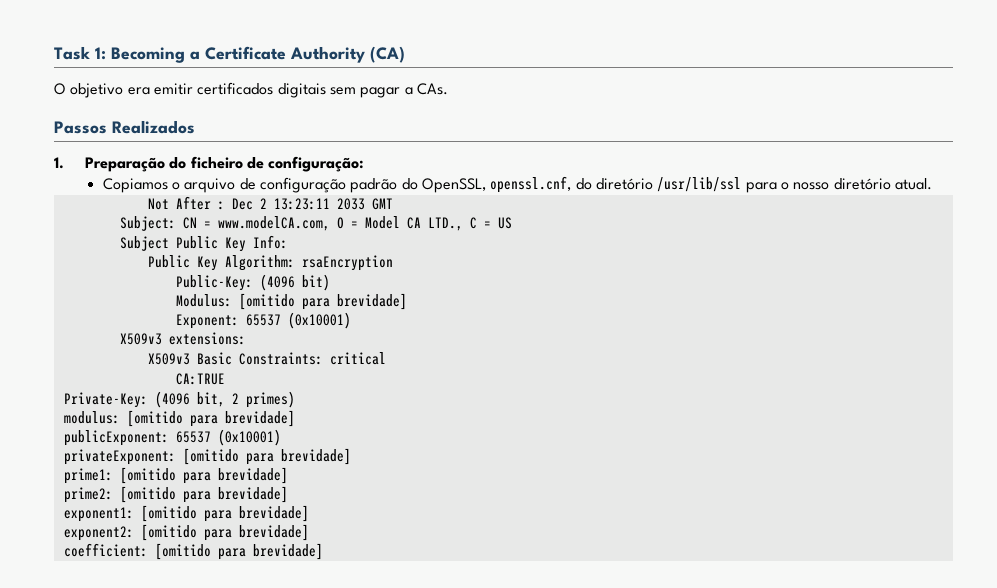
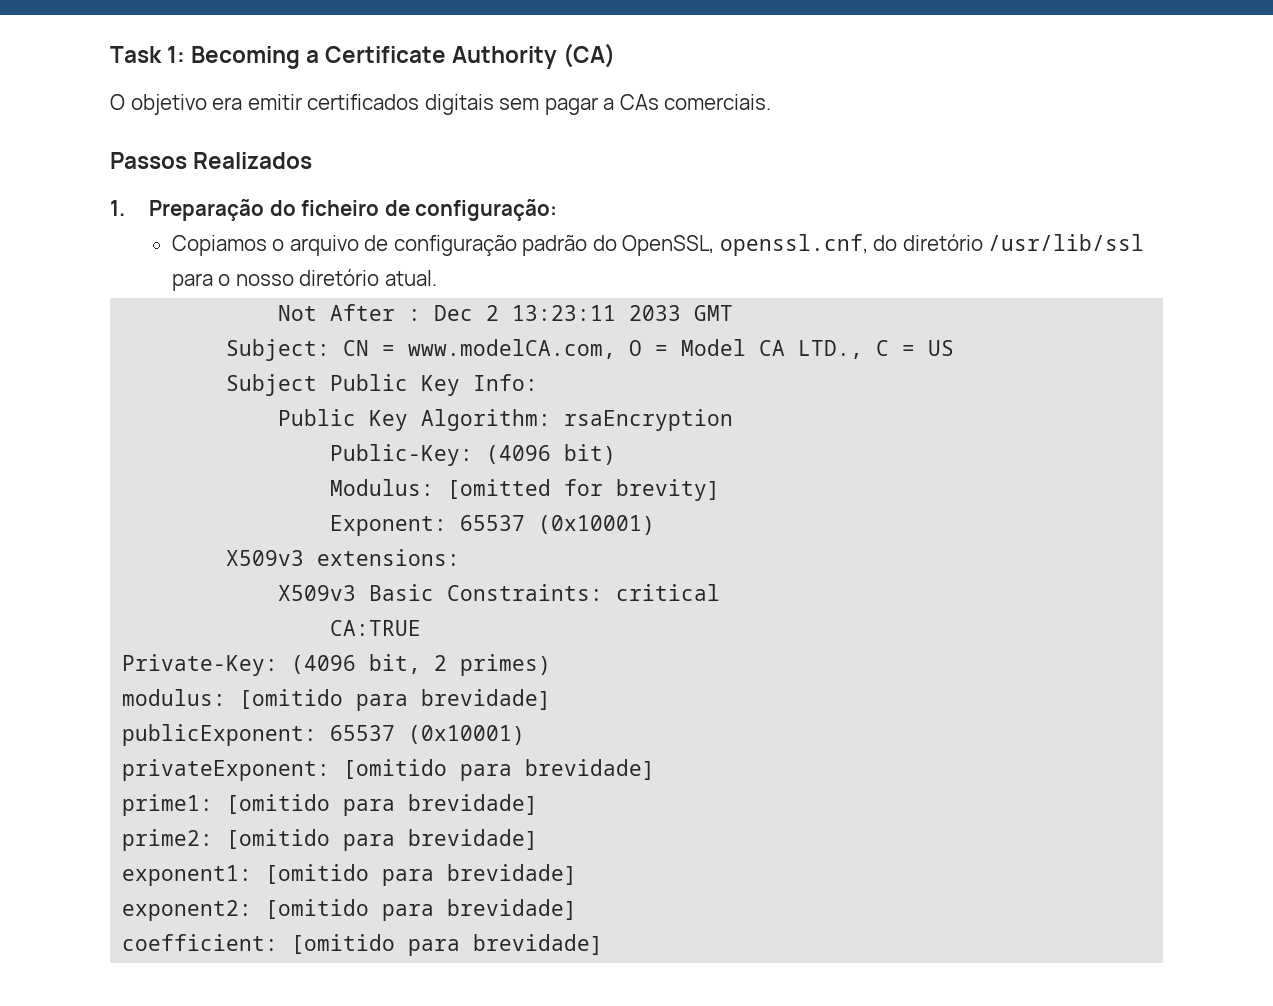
- O objetivo era emitir certificados digitais sem pagar a CAs.
+ O objetivo era emitir certificados digitais sem pagar a CAs comerciais.
- Modulus: [omitido para brevidade]
+ Modulus: [omitted for brevity]

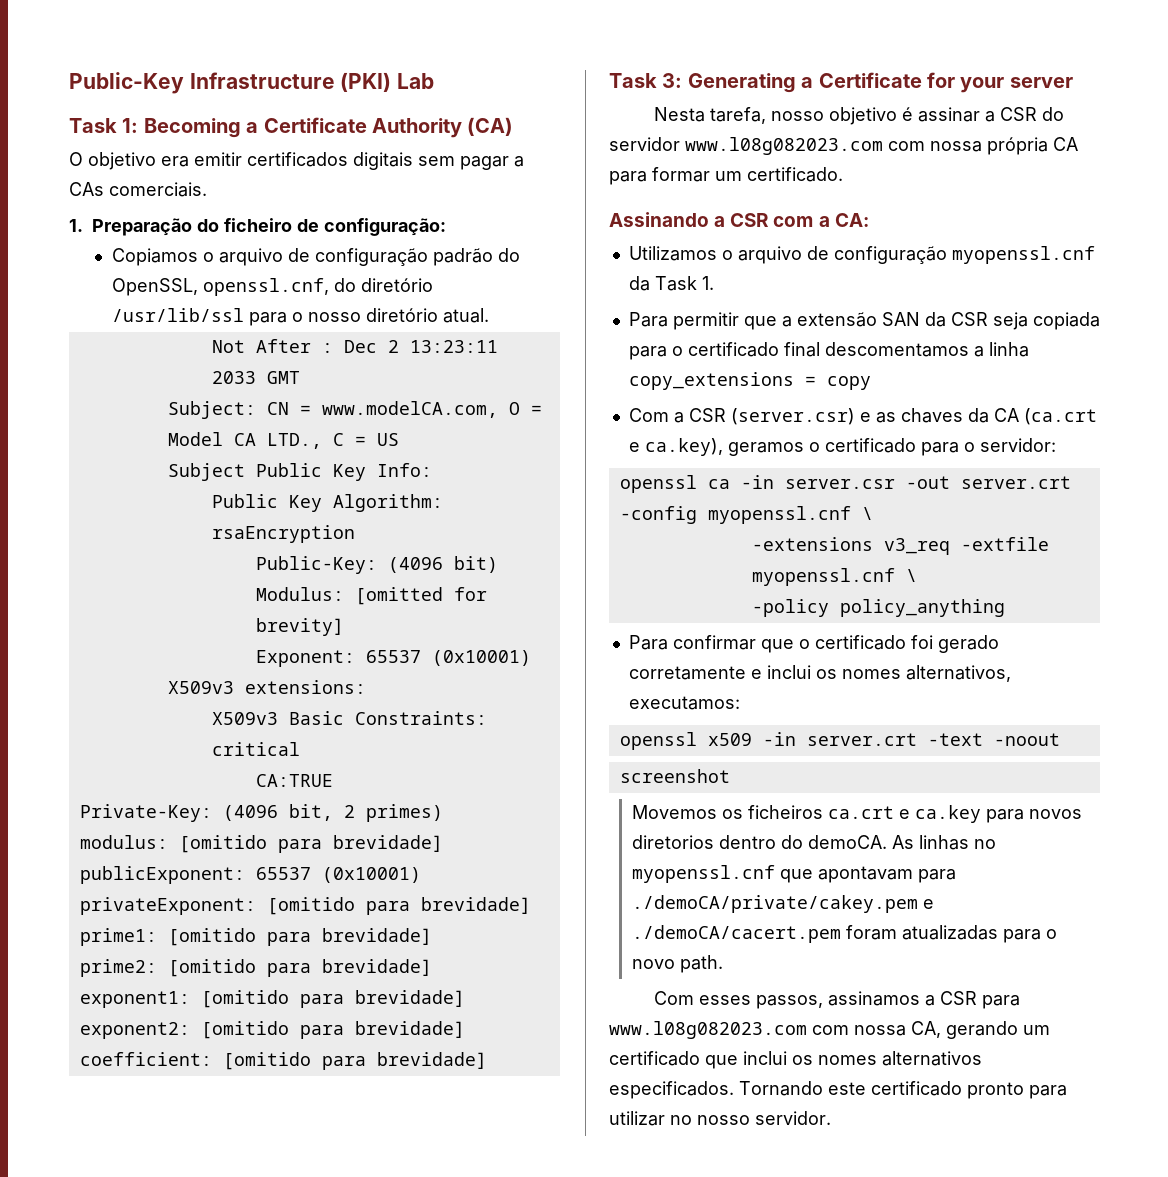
+ Public-Key Infrastructure (PKI) Lab
- Passos Realizados
+ Task 3: Generating a Certificate for your server
+ Nesta tarefa, nosso objetivo é assinar a CSR do servidor www.l08g082023.com com nossa própria CA para formar um certificado.
+ Assinando a CSR com a CA:
+ Utilizamos o arquivo de configuração myopenssl.cnf da Task 1.
+ Para permitir que a extensão SAN da CSR seja copiada para o certificado final descomentamos a linha copy_extensions = copy
+ Com a CSR (server.csr) e as chaves da CA (ca.crt e ca.key), geramos o certificado para o servidor:
+ openssl ca -in server.csr -out server.crt -config myopenssl.cnf \
+ -extensions v3_req -extfile myopenssl.cnf \
+ -policy policy_anything
+ Para confirmar que o certificado foi gerado corretamente e inclui os nomes alternativos, executamos:
+ openssl x509 -in server.crt -text -noout
+ screenshot
+ Movemos os ficheiros ca.crt e ca.key para novos diretorios dentro do demoCA. As linhas no myopenssl.cnf que apontavam para ./demoCA/private/cakey.pem e ./demoCA/cacert.pem foram atualizadas para o novo path.
+ Com esses passos, assinamos a CSR para www.l08g082023.com com nossa CA, gerando um certificado que inclui os nomes alternativos especificados. Tornando este certificado pronto para utilizar no nosso servidor.

